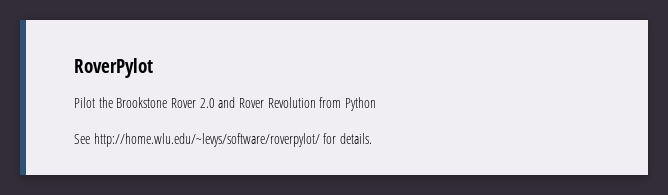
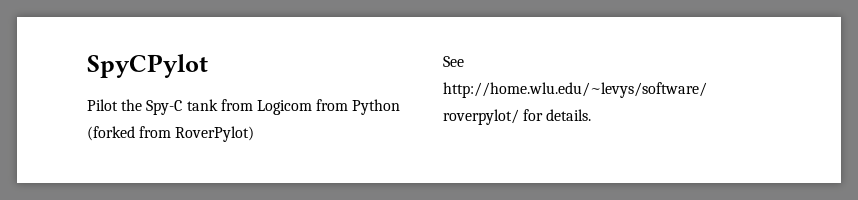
- RoverPylot
+ SpyCPylot
- Pilot the Brookstone Rover 2.0 and Rover Revolution from Python
+ Pilot the Spy-C tank from Logicom from Python (forked from RoverPylot)

